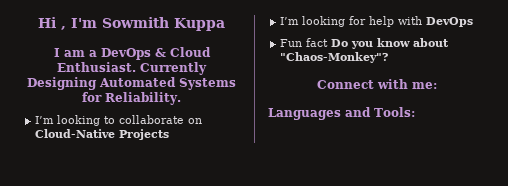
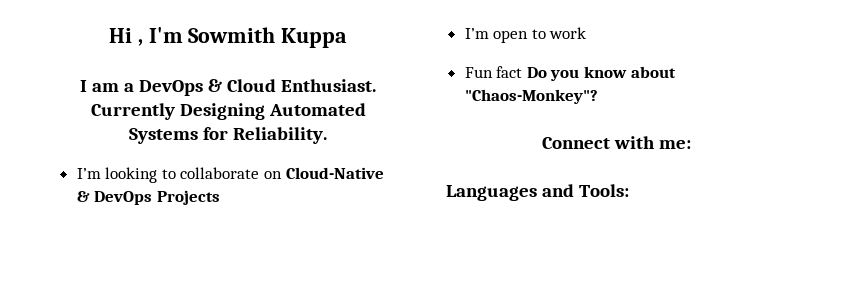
- I’m looking to collaborate on Cloud-Native Projects
+ I’m looking to collaborate on Cloud-Native & DevOps Projects
- I’m looking for help with DevOps
+ I’m open to work

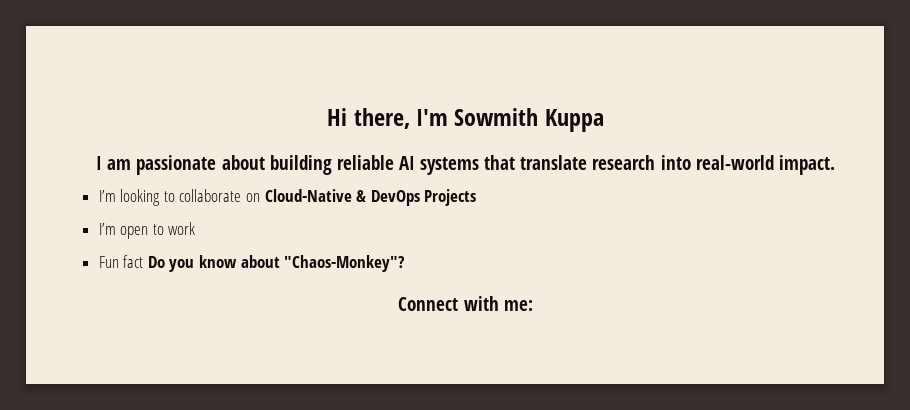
- Hi , I'm Sowmith Kuppa
+ Hi there, I'm Sowmith Kuppa
- I am a DevOps & Cloud Enthusiast. Currently Designing Automated Systems for Reliability.
+ I am passionate about building reliable AI systems that translate research into real-world impact.
- Languages and Tools:

